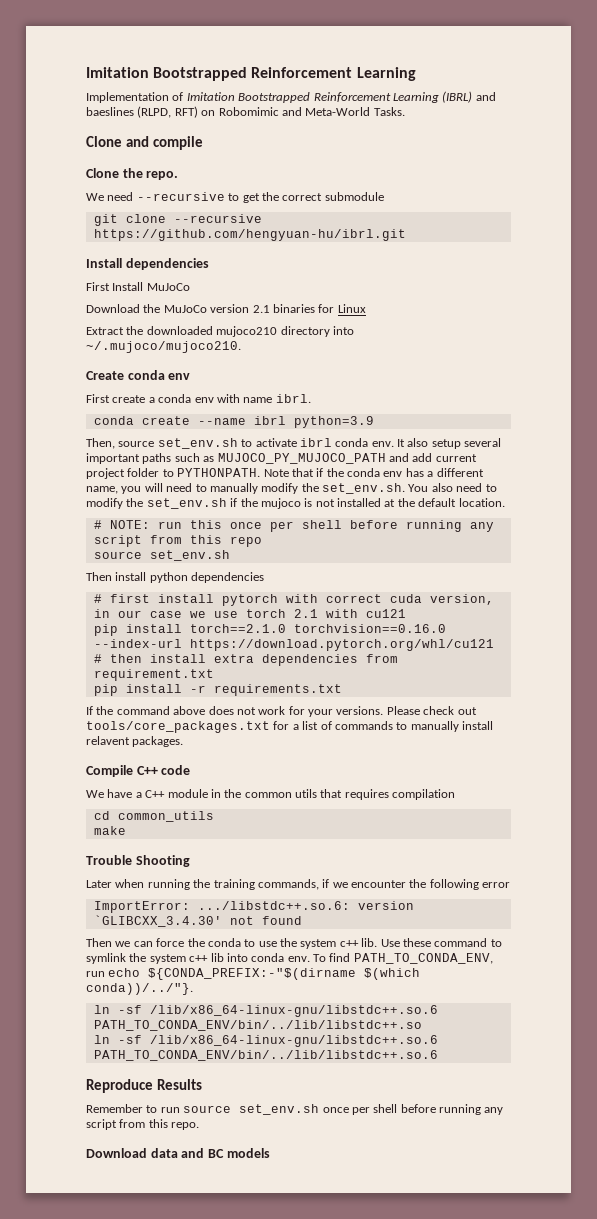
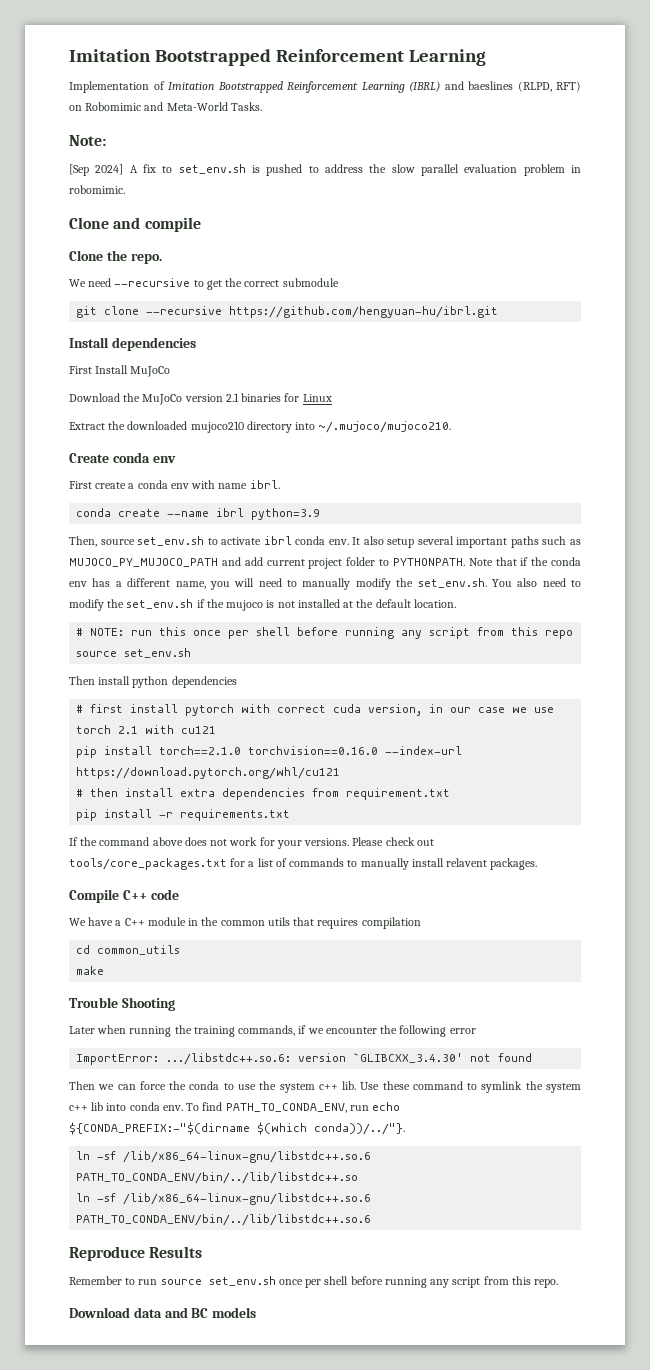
+ Note:
+ [Sep 2024] A fix to set_env.sh is pushed to address the slow parallel evaluation problem in robomimic.

